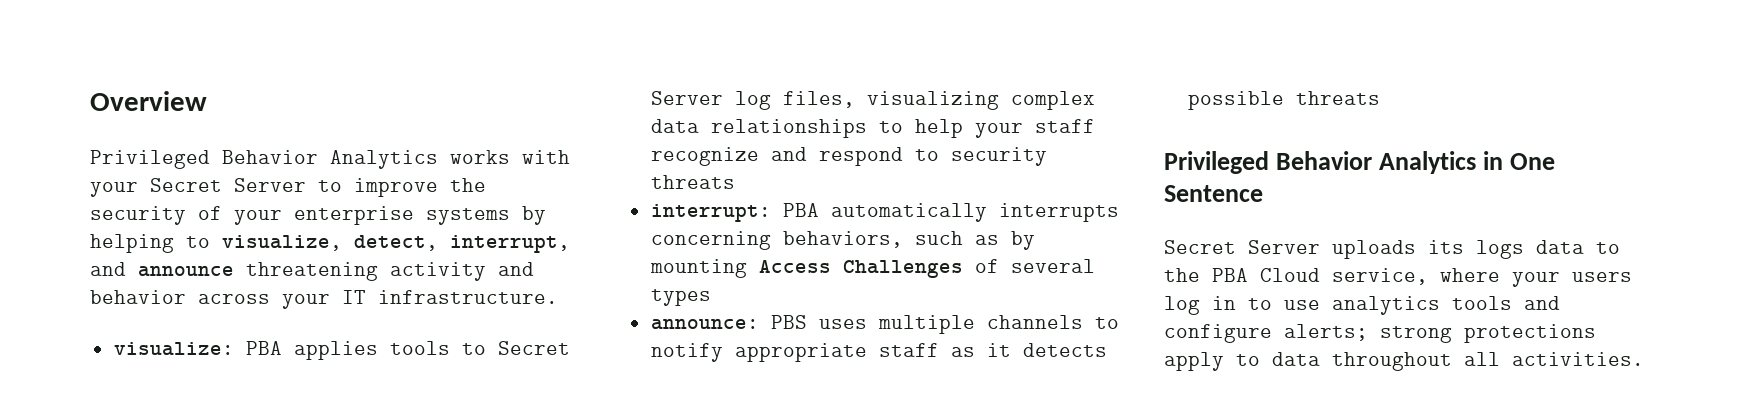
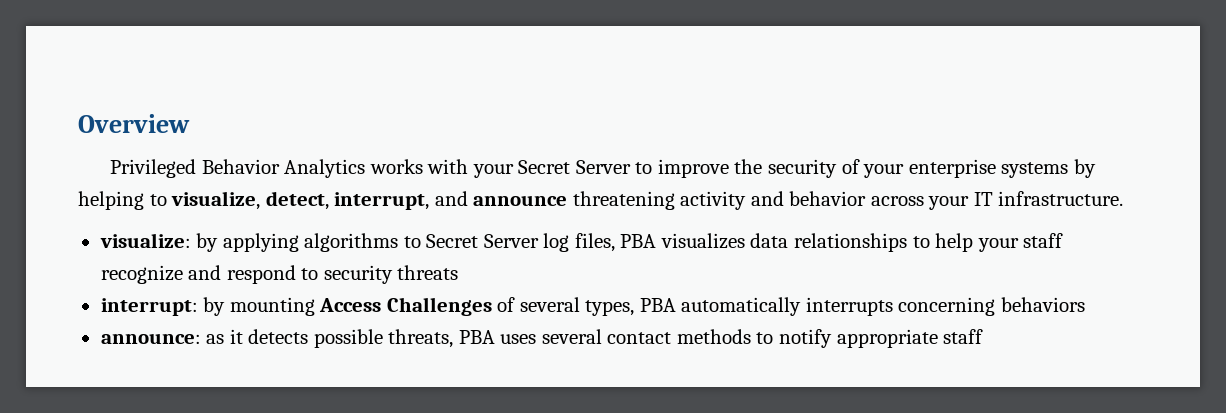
- visualize: PBA applies tools to Secret Server log files, visualizing complex data relationships to help your staff recognize and respond to security threats
+ visualize: by applying algorithms to Secret Server log files, PBA visualizes data relationships to help your staff recognize and respond to security threats
- interrupt: PBA automatically interrupts concerning behaviors, such as by mounting Access Challenges of several types
- announce: PBS uses multiple channels to notify appropriate staff as it detects possible threats
- Privileged Behavior Analytics in One Sentence
- Secret Server uploads its logs data to the PBA Cloud service, where your users log in to use analytics tools and configure alerts; strong protections apply to data throughout all activities.
+ interrupt: by mounting Access Challenges of several types, PBA automatically interrupts concerning behaviors
+ announce: as it detects possible threats, PBA uses several contact methods to notify appropriate staff

